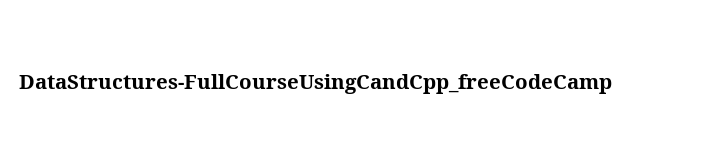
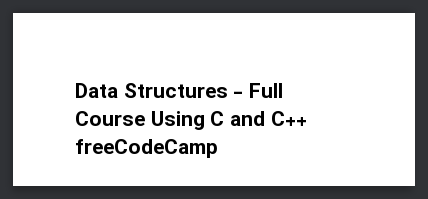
- DataStructures-FullCourseUsingCandCpp_freeCodeCamp
+ Data Structures - Full Course Using C and C++ freeCodeCamp

